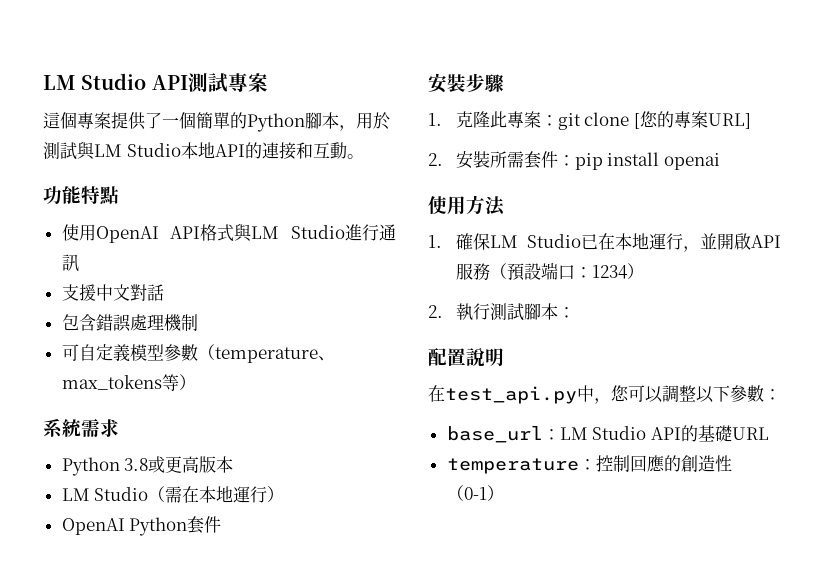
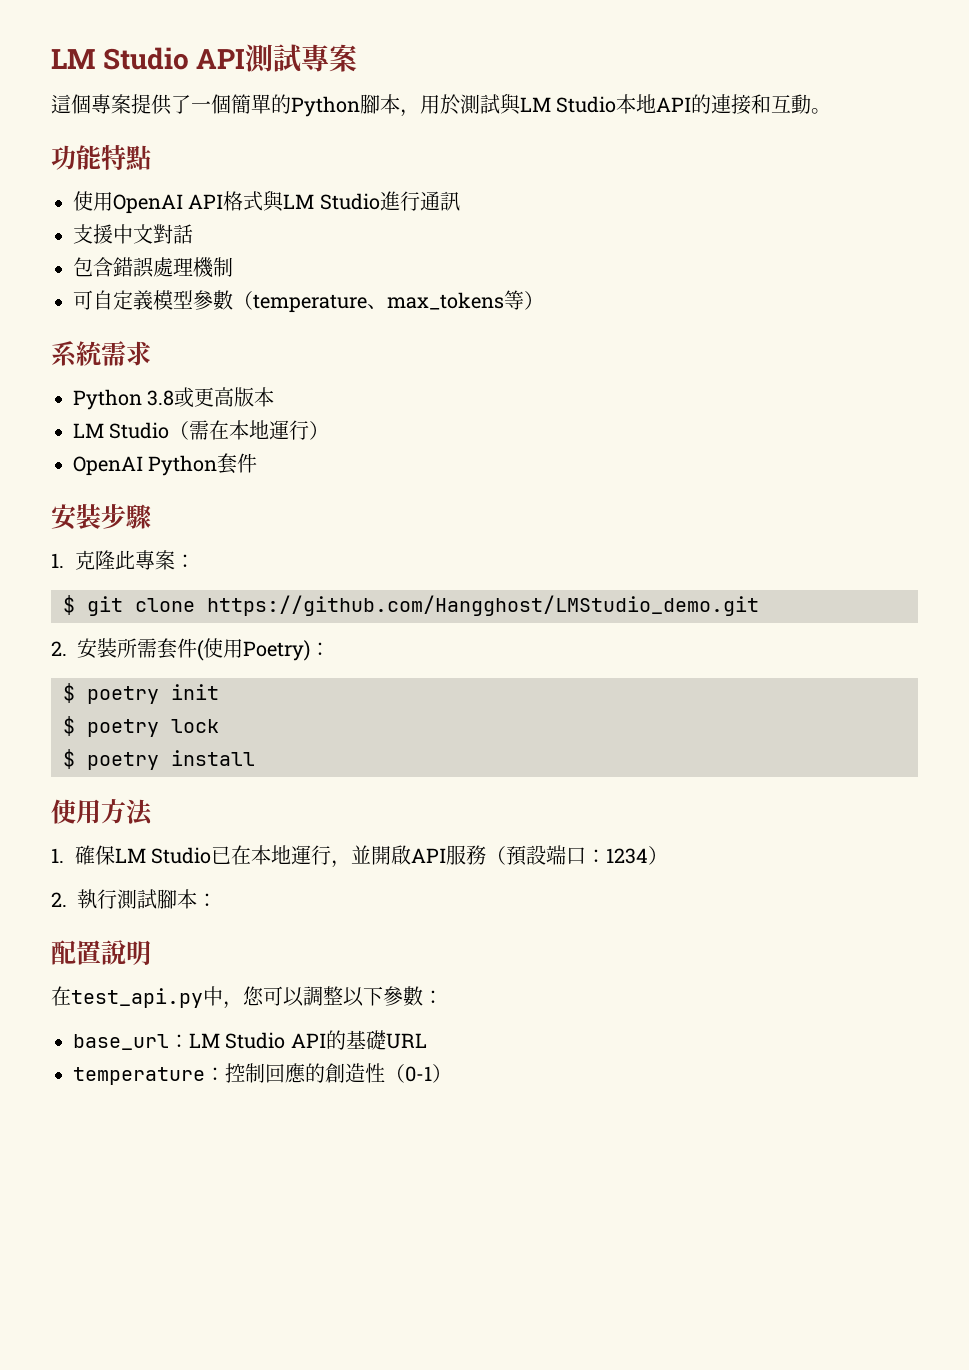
- 1.克隆此專案：git clone [您的專案URL]
+ 1.克隆此專案：
+ $ git clone https://github.com/Hangghost/LMStudio_demo.git
- 2.安裝所需套件：pip install openai
+ 2.安裝所需套件(使用Poetry)：
+ $ poetry init
+ $ poetry lock
+ $ poetry install

